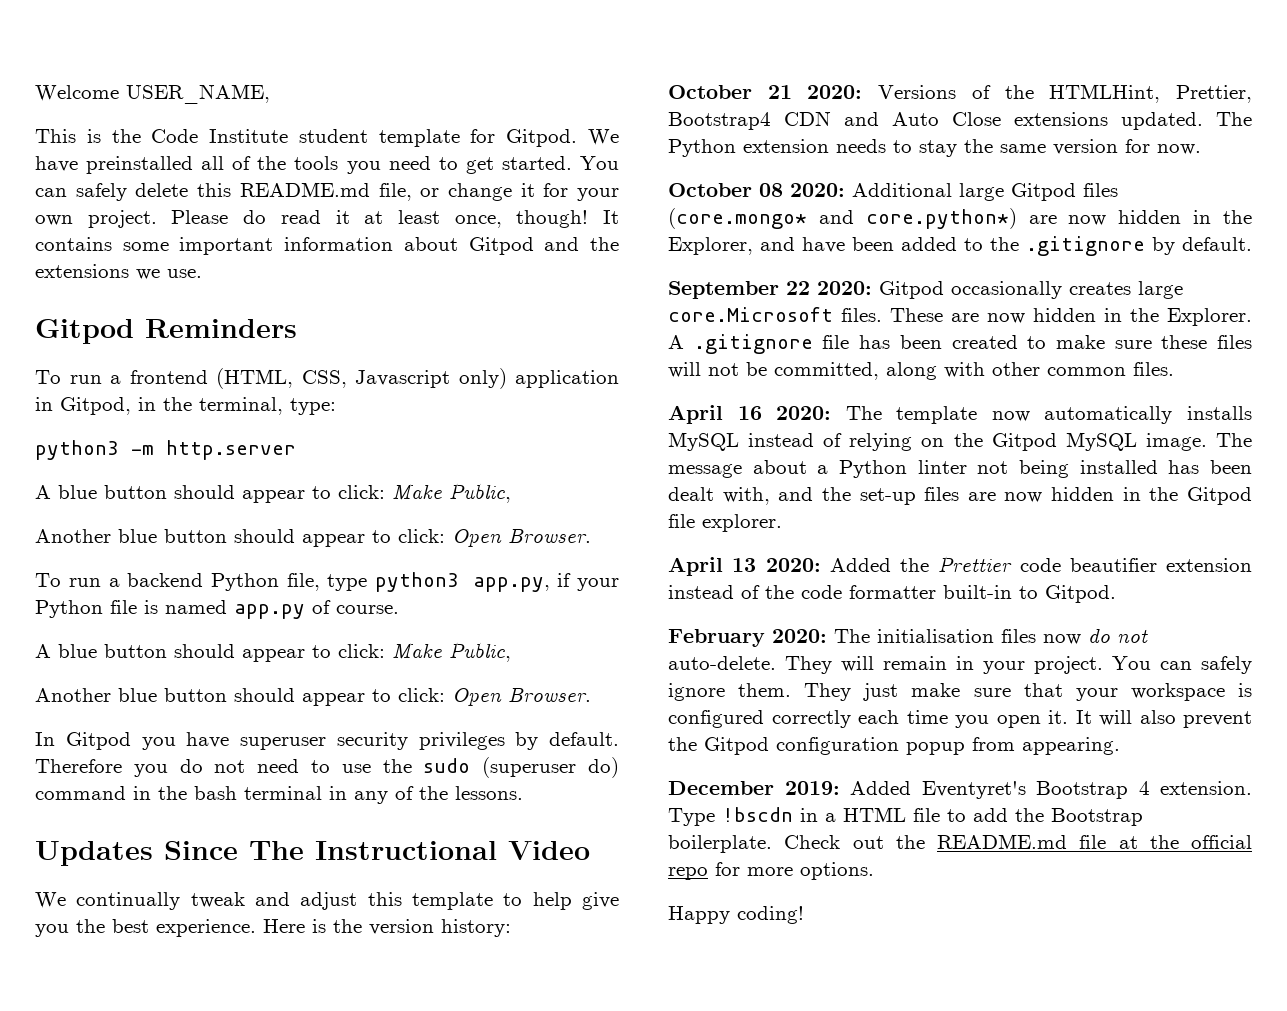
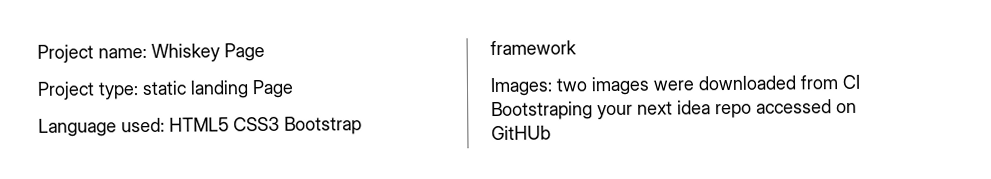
- Welcome USER_NAME,
- This is the Code Institute student template for Gitpod. We have preinstalled all of the tools you need to get started. You can safely delete this README.md file, or change it for your own project. Please do read it at least once, though! It contains some important information about Gitpod and the extensions we use.
- Gitpod Reminders
- To run a frontend (HTML, CSS, Javascript only) application in Gitpod, in the terminal, type:
- python3 -m http.server
- A blue button should appear to click: Make Public,
- Another blue button should appear to click: Open Browser.
- To run a backend Python file, type python3 app.py, if your Python file is named app.py of course.
- A blue button should appear to click: Make Public,
- Another blue button should appear to click: Open Browser.
- In Gitpod you have superuser security privileges by default. Therefore you do not need to use the sudo (superuser do) command in the bash terminal in any of the lessons.
- Updates Since The Instructional Video
- We continually tweak and adjust this template to help give you the best experience. Here is the version history:
- October 21 2020: Versions of the HTMLHint, Prettier, Bootstrap4 CDN and Auto Close extensions updated. The Python extension needs to stay the same version for now.
- October 08 2020: Additional large Gitpod files (core.mongo* and core.python*) are now hidden in the Explorer, and have been added to the .gitignore by default.
- September 22 2020: Gitpod occasionally creates large core.Microsoft files. These are now hidden in the Explorer. A .gitignore file has been created to make sure these files will not be committed, along with other common files.
- April 16 2020: The template now automatically installs MySQL instead of relying on the Gitpod MySQL image. The message about a Python linter not being installed has been dealt with, and the set-up files are now hidden in the Gitpod file explorer.
- April 13 2020: Added the Prettier code beautifier extension instead of the code formatter built-in to Gitpod.
- February 2020: The initialisation files now do not auto-delete. They will remain in your project. You can safely ignore them. They just make sure that your workspace is configured correctly each time you open it. It will also prevent the Gitpod configuration popup from appearing.
- December 2019: Added Eventyret's Bootstrap 4 extension. Type !bscdn in a HTML file to add the Bootstrap boilerplate. Check out the README.md file at the official repo for more options.
- Happy coding!
+ Project name: Whiskey Page
+ Project type: static landing Page
+ Language used: HTML5 CSS3 Bootstrap framework
+ Images: two images were downloaded from CI Bootstraping your next idea repo accessed on GitHUb

